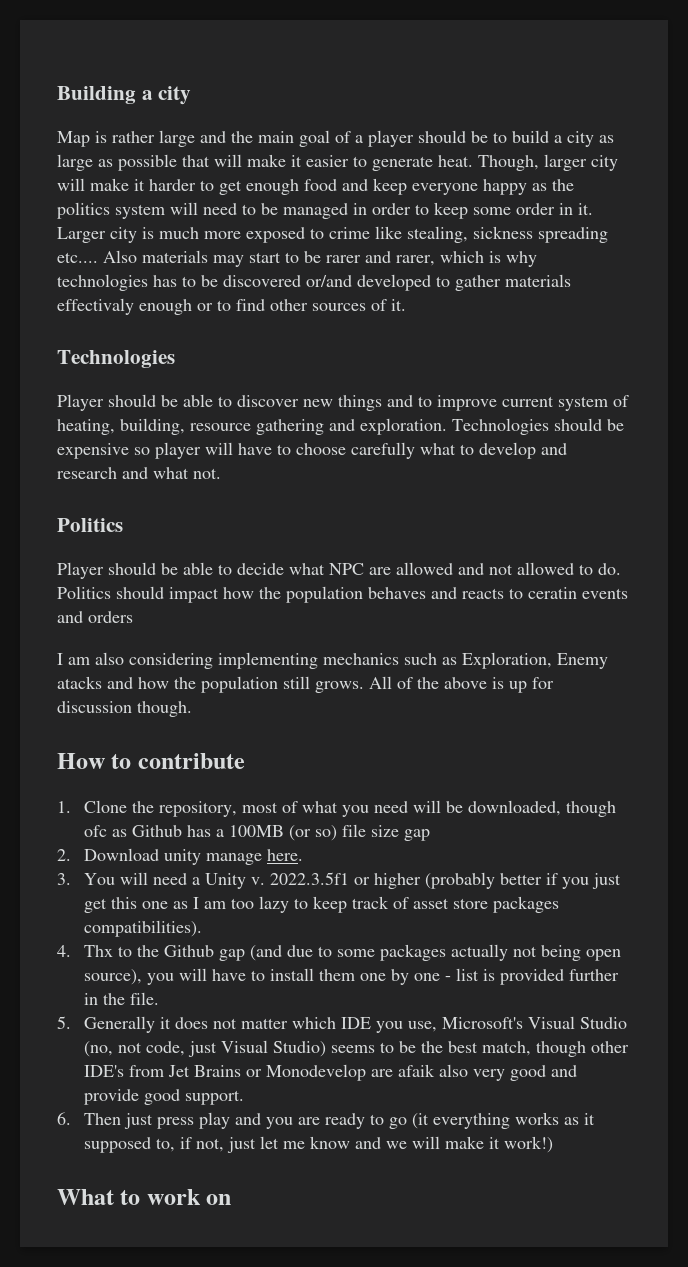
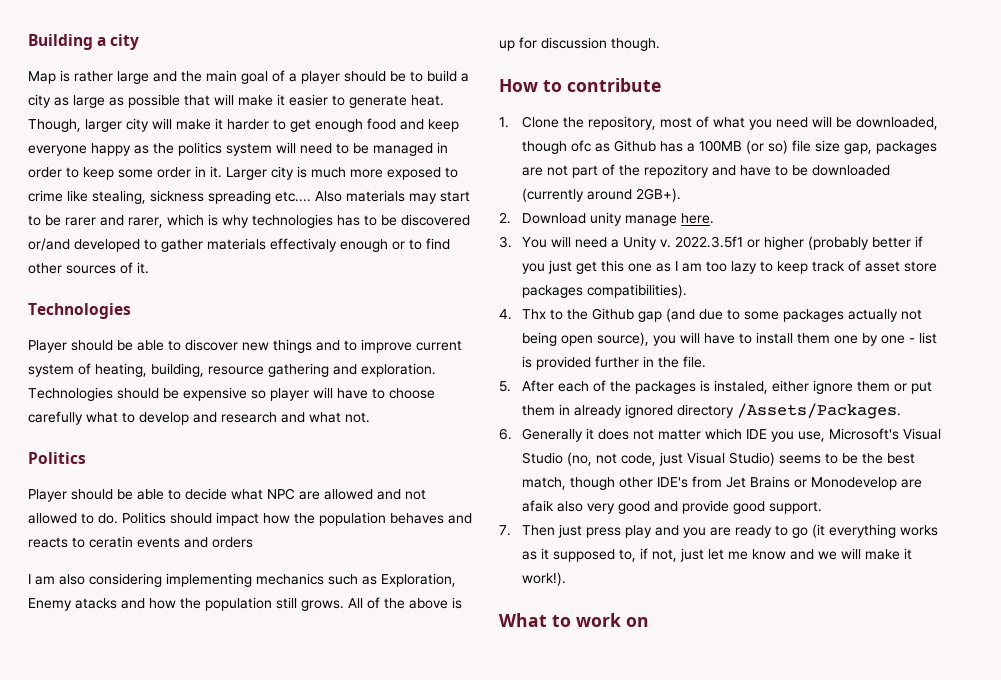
- 1. Clone the repository, most of what you need will be downloaded, though ofc as Github has a 100MB (or so) file size gap
+ 1. Clone the repository, most of what you need will be downloaded, though ofc as Github has a 100MB (or so) file size gap, packages are not part of the repozitory and have to be downloaded (currently around 2GB+).
- 5. Generally it does not matter which IDE you use, Microsoft's Visual Studio (no, not code, just Visual Studio) seems to be the best match, though other IDE's from Jet Brains or Monodevelop are afaik also very good and provide good support.
+ 5. After each of the packages is instaled, either ignore them or put them in already ignored directory /Assets/Packages.
+ 6. Generally it does not matter which IDE you use, Microsoft's Visual Studio (no, not code, just Visual Studio) seems to be the best match, though other IDE's from Jet Brains or Monodevelop are afaik also very good and provide good support.
- 6. Then just press play and you are ready to go (it everything works as it supposed to, if not, just let me know and we will make it work!)
+ 7. Then just press play and you are ready to go (it everything works as it supposed to, if not, just let me know and we will make it work!).

